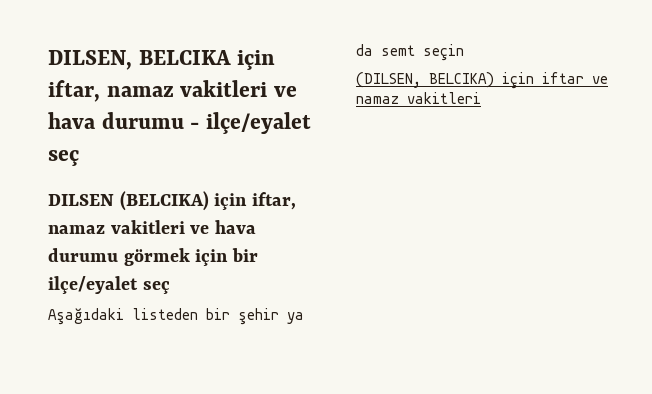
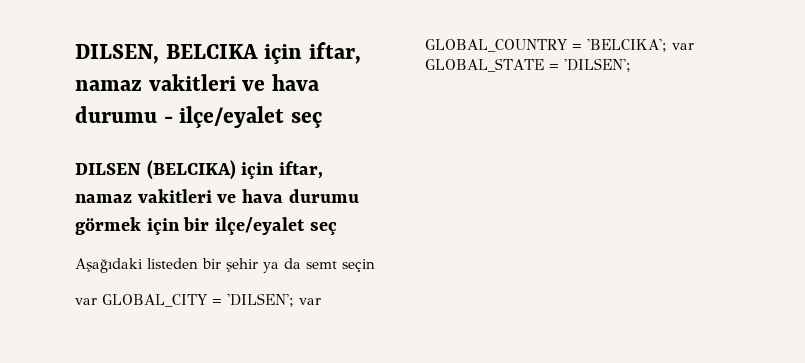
- (DILSEN, BELCIKA) için iftar ve namaz vakitleri
+ var GLOBAL_CITY = 'DILSEN'; var GLOBAL_COUNTRY = 'BELCIKA'; var GLOBAL_STATE = 'DILSEN';

